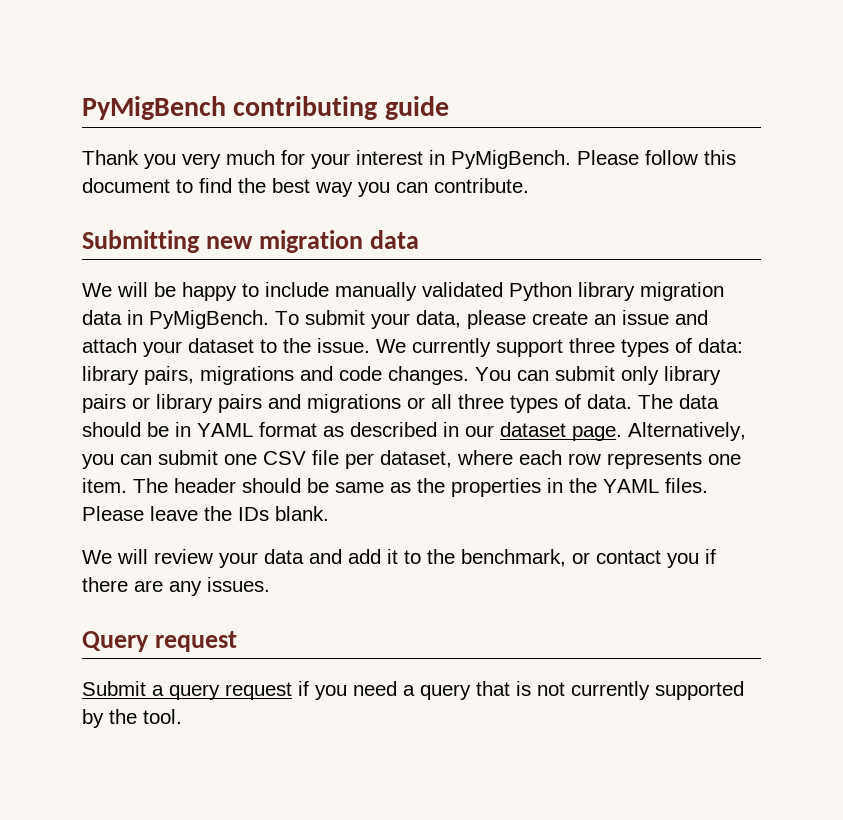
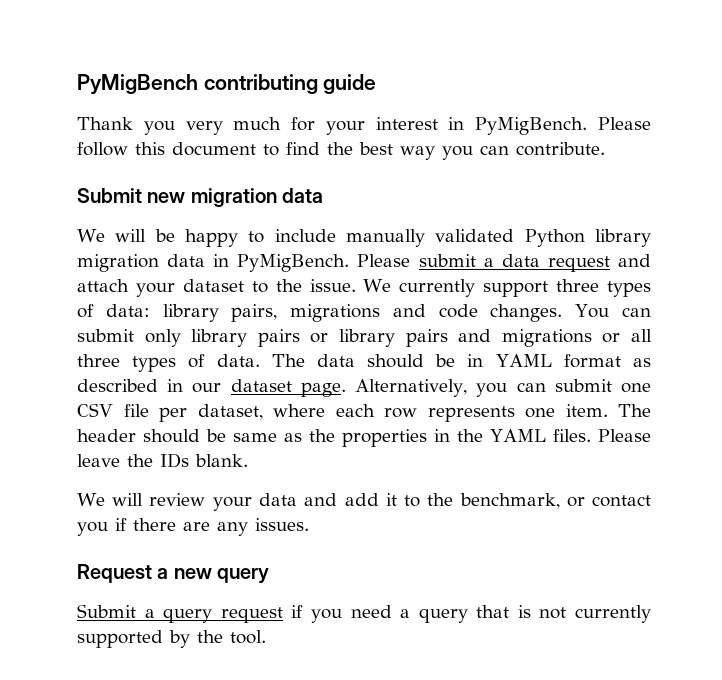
- Submitting new migration data
+ Submit new migration data
- To submit your data, please create an issue and attach your dataset to the issue.
+ Please submit a data request and attach your dataset to the issue.
- Query request
+ Request a new query

